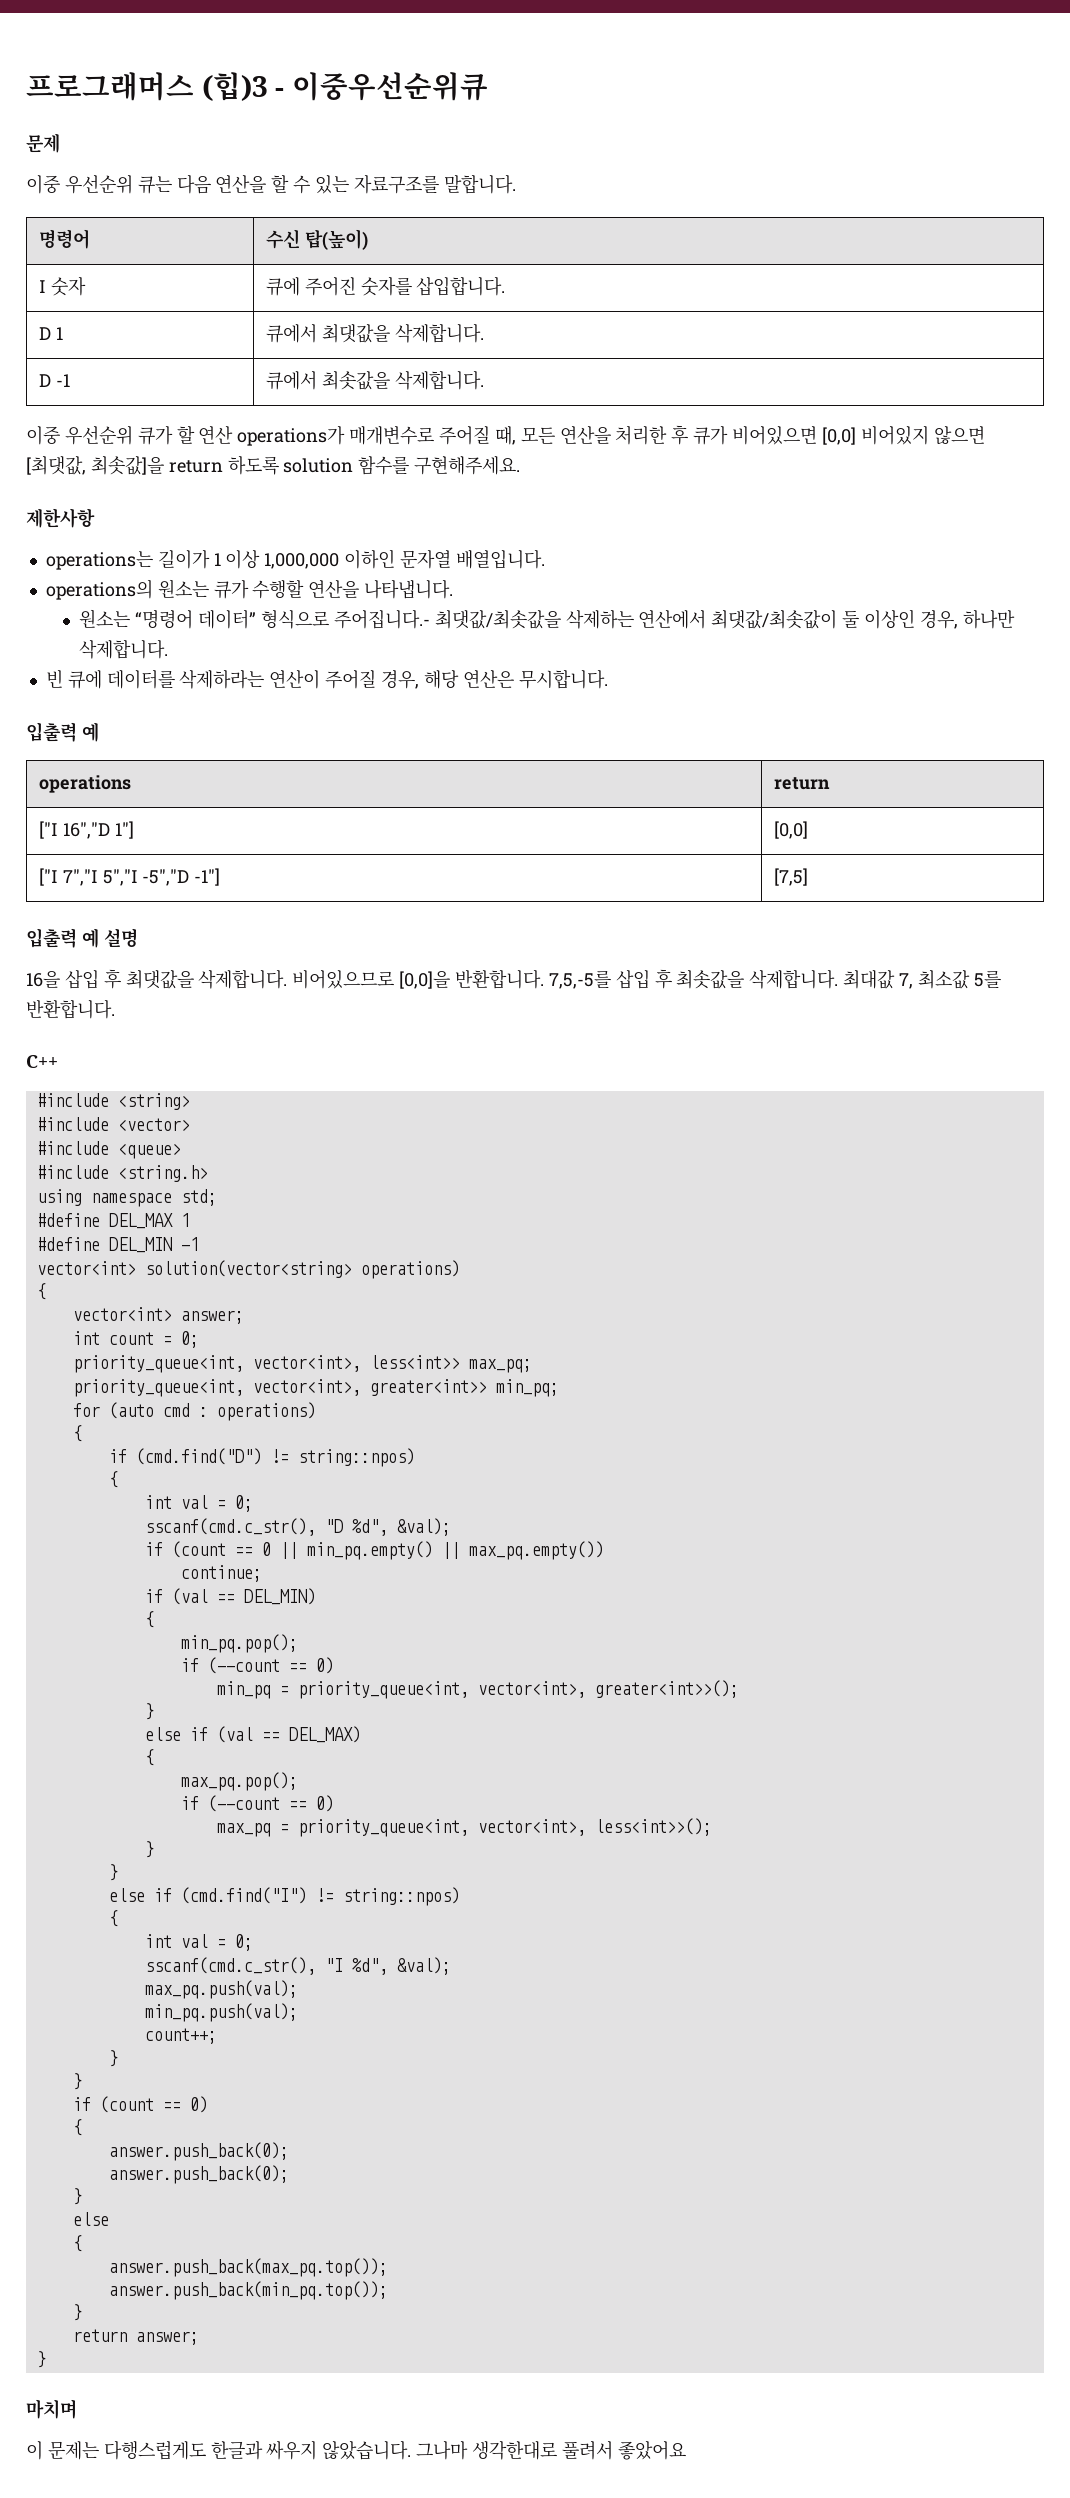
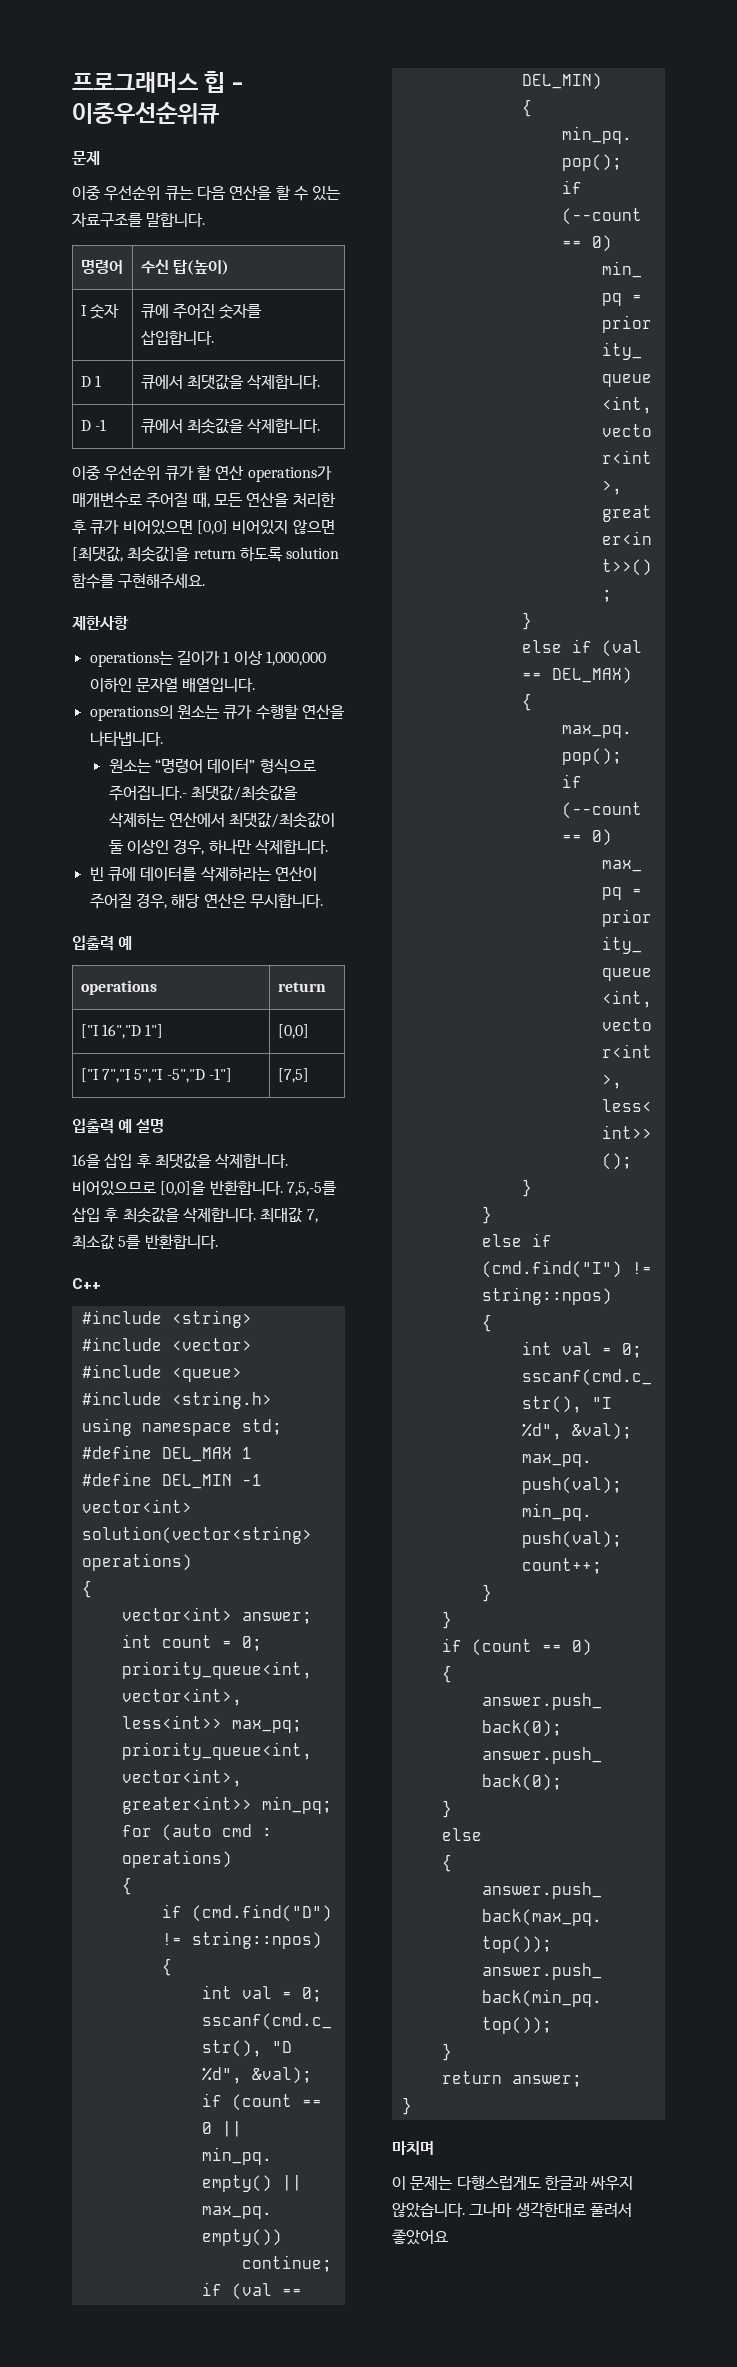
- 프로그래머스 (힙)3 - 이중우선순위큐
+ 프로그래머스 힙 - 이중우선순위큐

